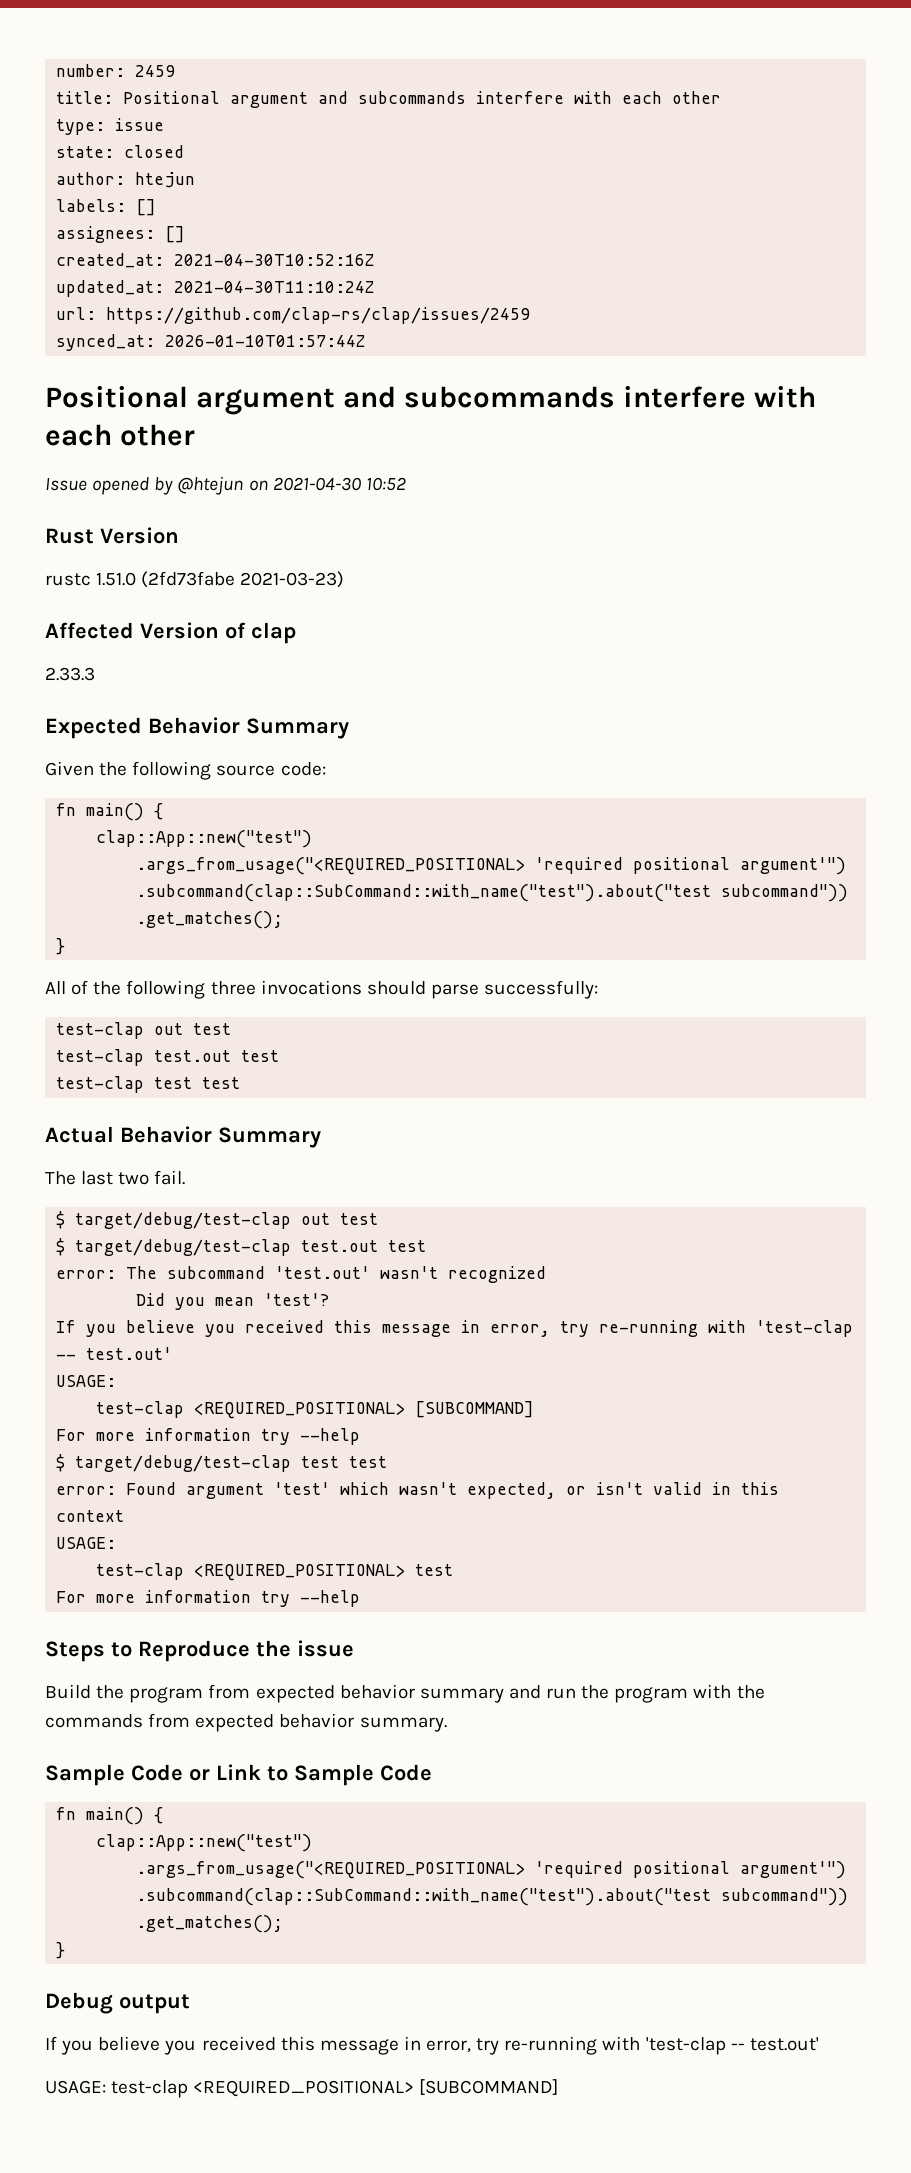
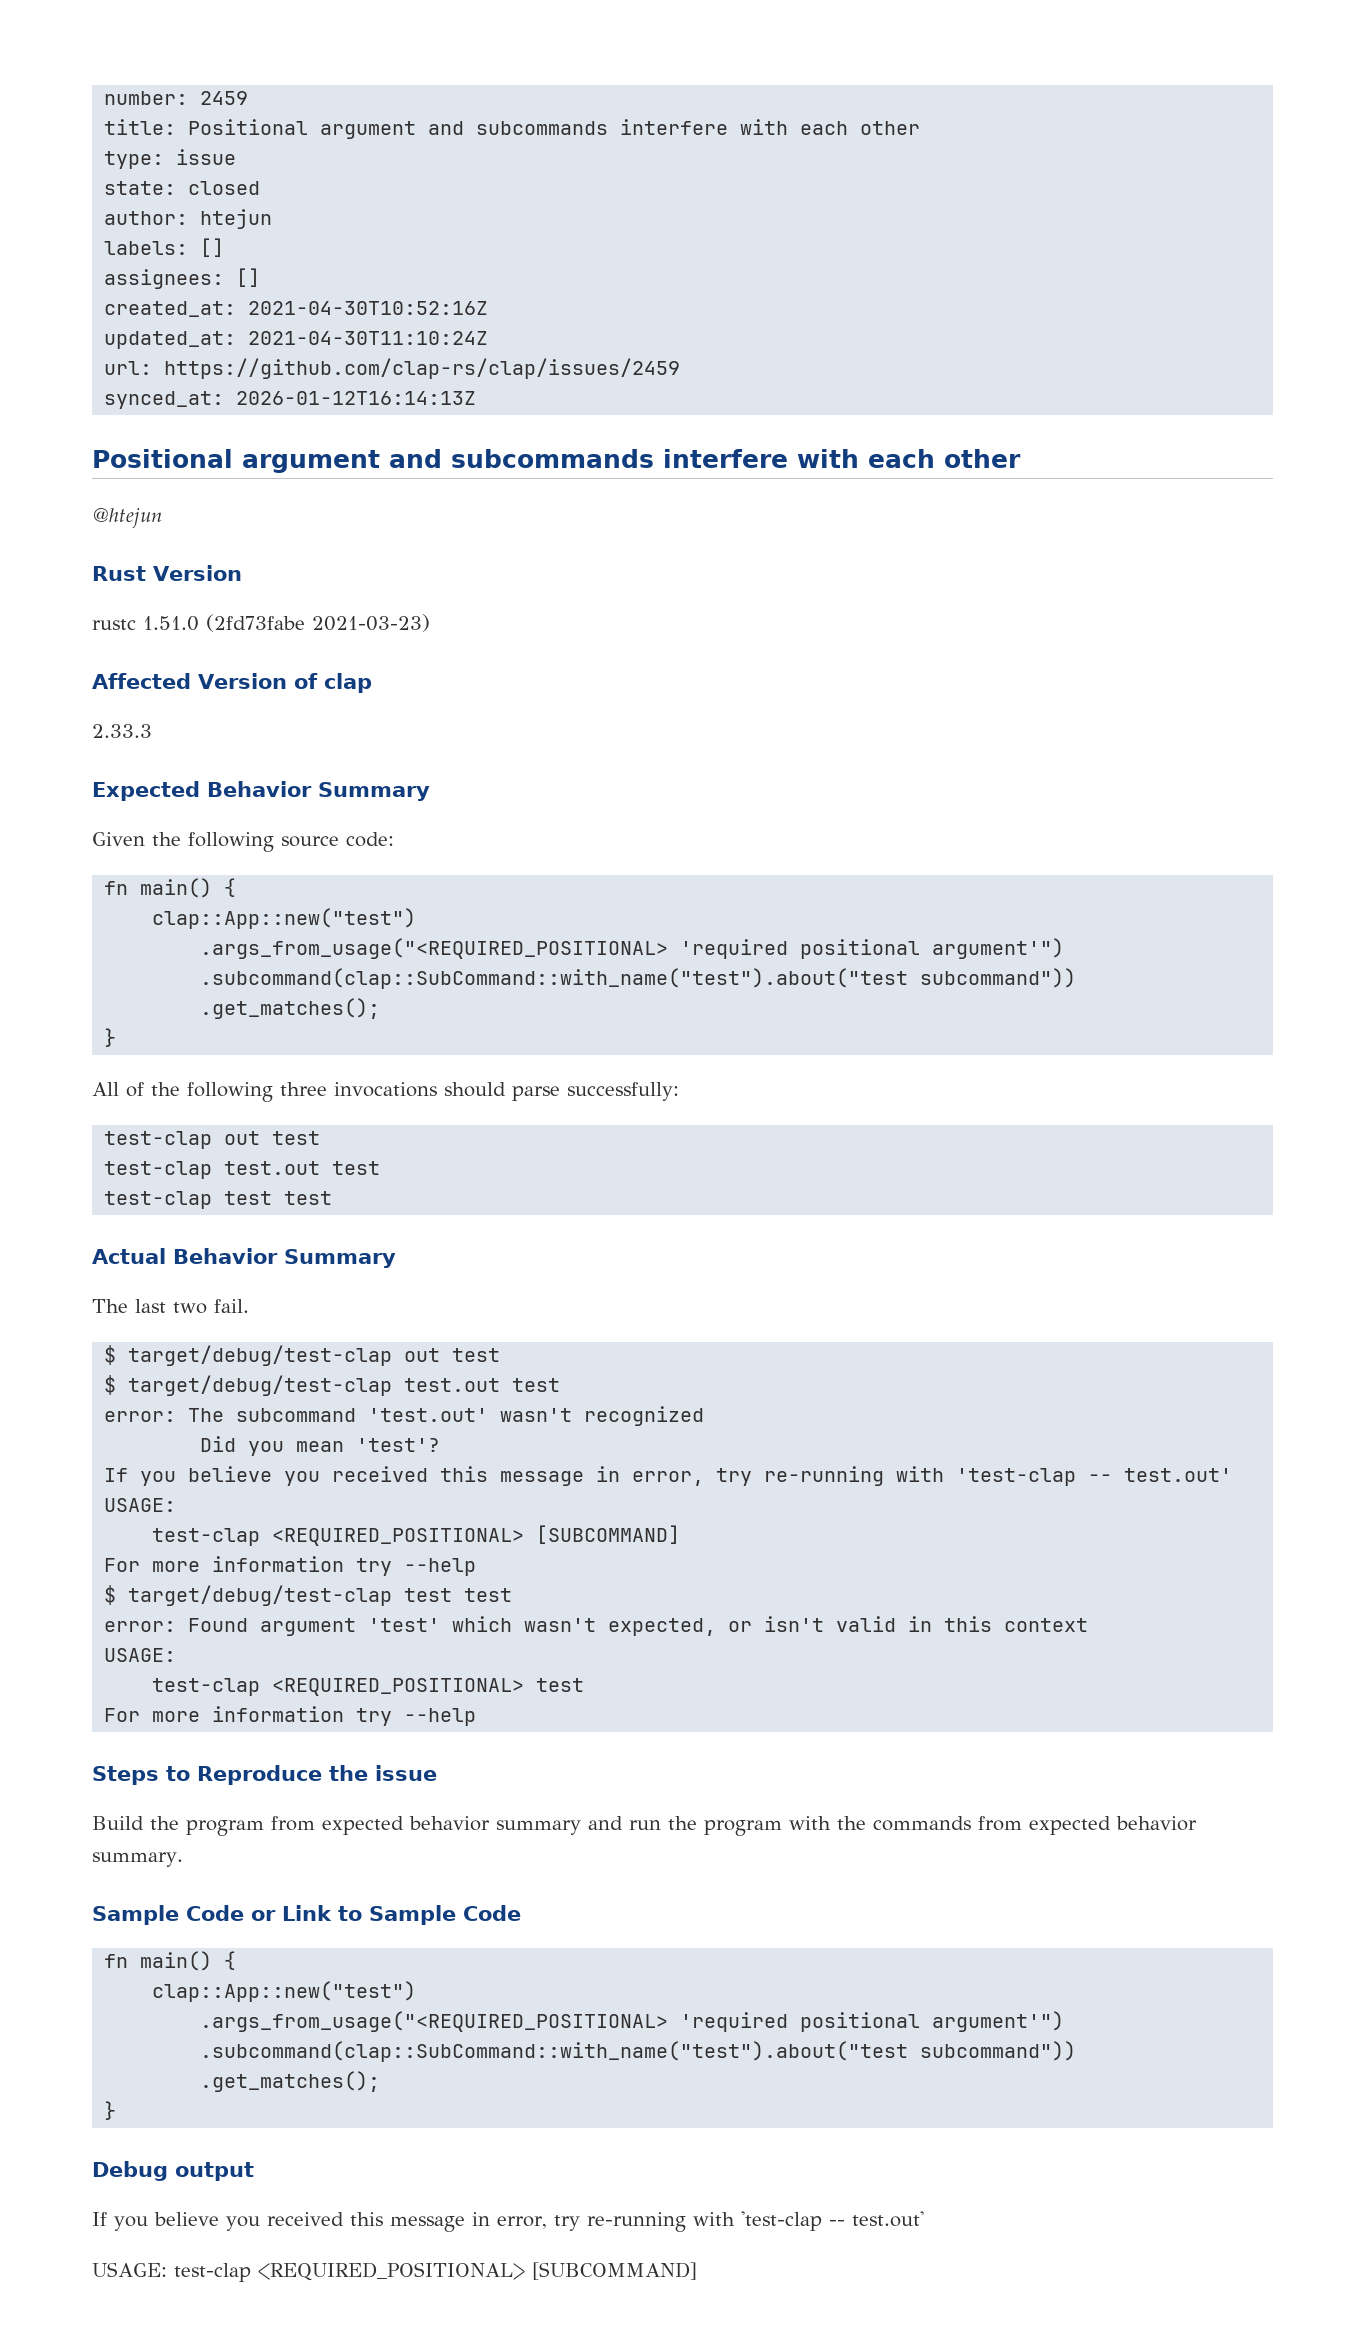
- synced_at: 2026-01-10T01:57:44Z
+ synced_at: 2026-01-12T16:14:13Z
  Positional argument and subcommands interfere with each other
- Issue opened by @htejun on 2021-04-30 10:52
+ @htejun

